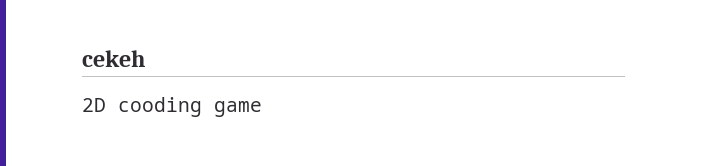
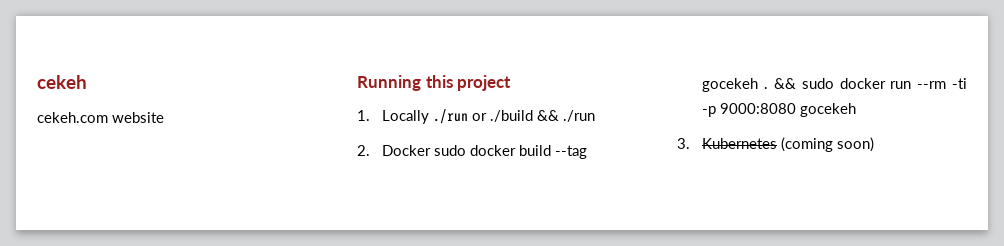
- 2D cooding game
+ cekeh.com website
+ Running this project
+ 1. Locally ./run or ./build && ./run
+ 2. Docker sudo docker build --tag gocekeh . && sudo docker run --rm -ti -p 9000:8080 gocekeh
+ 3. Kubernetes (coming soon)

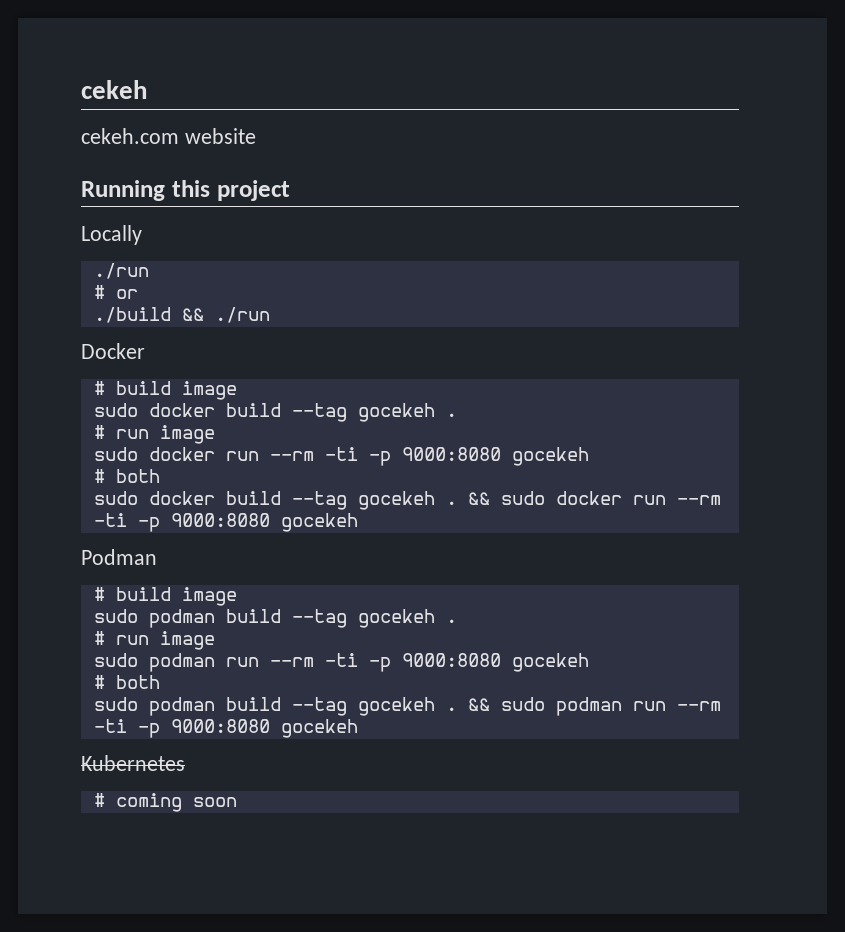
- 1. Locally ./run or ./build && ./run
+ Locally
+ ./run
+ # or
+ ./build && ./run
- 2. Docker sudo docker build --tag gocekeh .
+ Docker
+ # build image
+ sudo docker build --tag gocekeh .
+ # run image
+ sudo docker run --rm -ti -p 9000:8080 gocekeh
+ # both
+ sudo docker build --tag gocekeh .
- 3. Kubernetes (coming soon)
+ Podman
+ # build image
+ sudo podman build --tag gocekeh .
+ # run image
+ sudo podman run --rm -ti -p 9000:8080 gocekeh
+ # both
+ sudo podman build --tag gocekeh . && sudo podman run --rm -ti -p 9000:8080 gocekeh
+ Kubernetes
+ # coming soon

